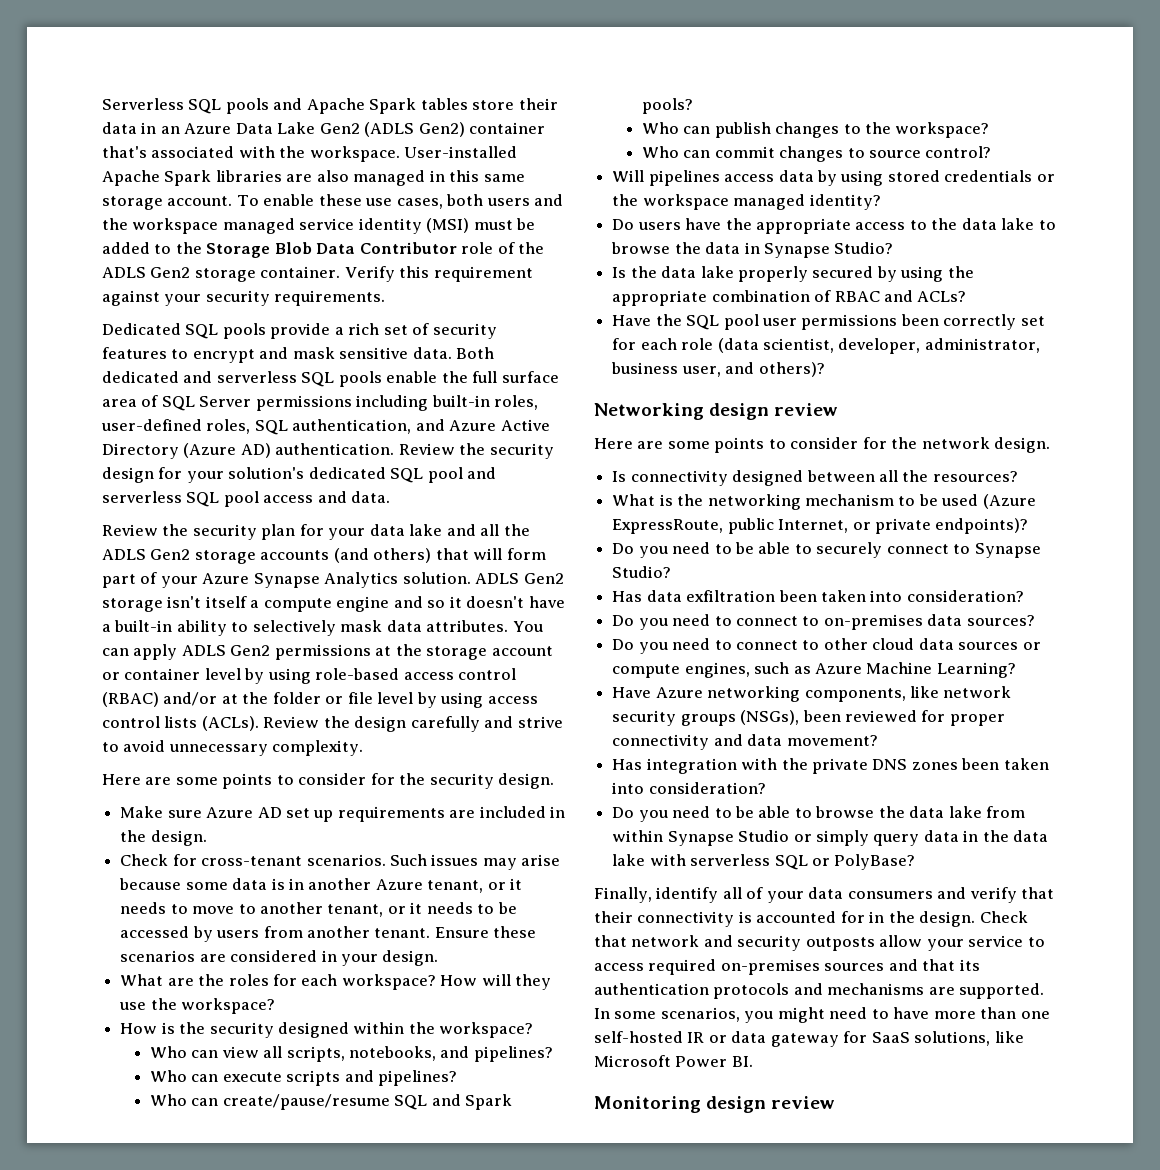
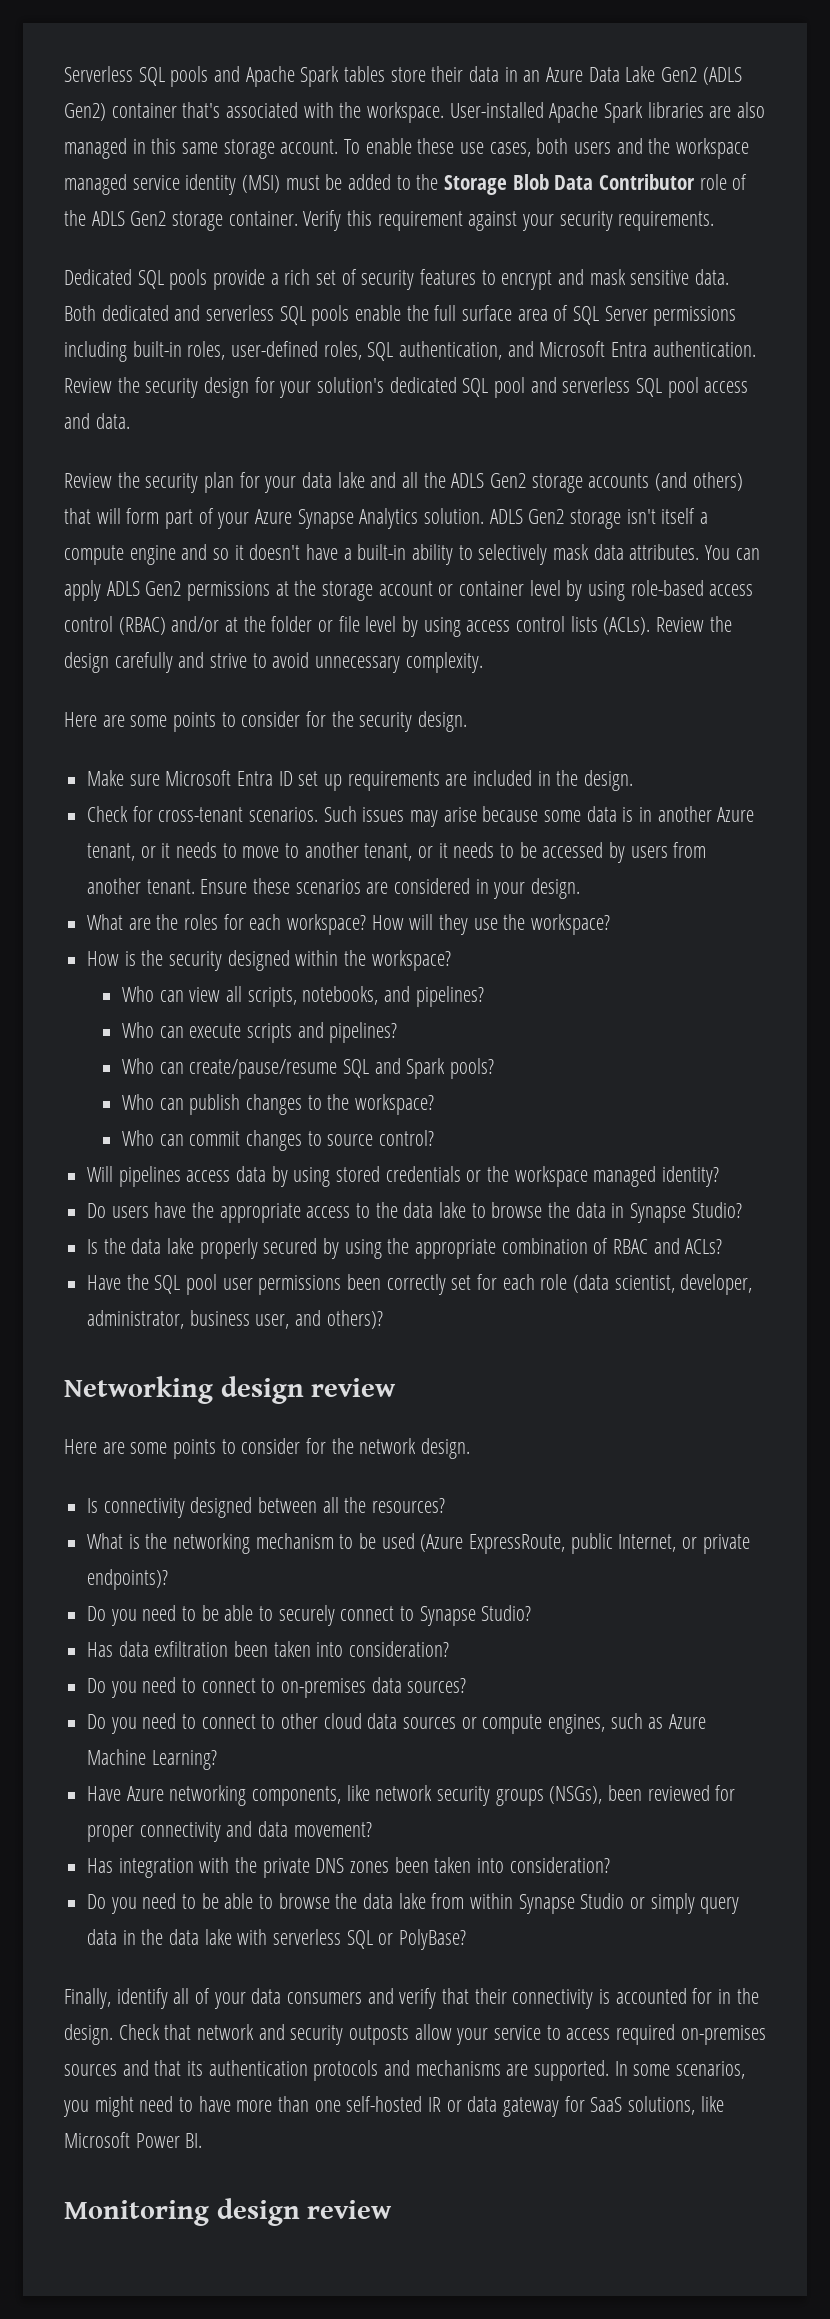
- Both dedicated and serverless SQL pools enable the full surface area of SQL Server permissions including built-in roles, user-defined roles, SQL authentication, and Azure Active Directory (Azure AD) authentication.
+ Both dedicated and serverless SQL pools enable the full surface area of SQL Server permissions including built-in roles, user-defined roles, SQL authentication, and Microsoft Entra authentication.
- Make sure Azure AD set up requirements are included in the design.
+ Make sure Microsoft Entra ID set up requirements are included in the design.

